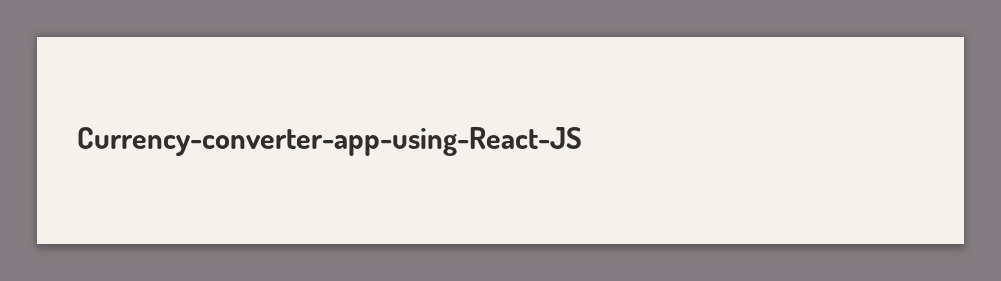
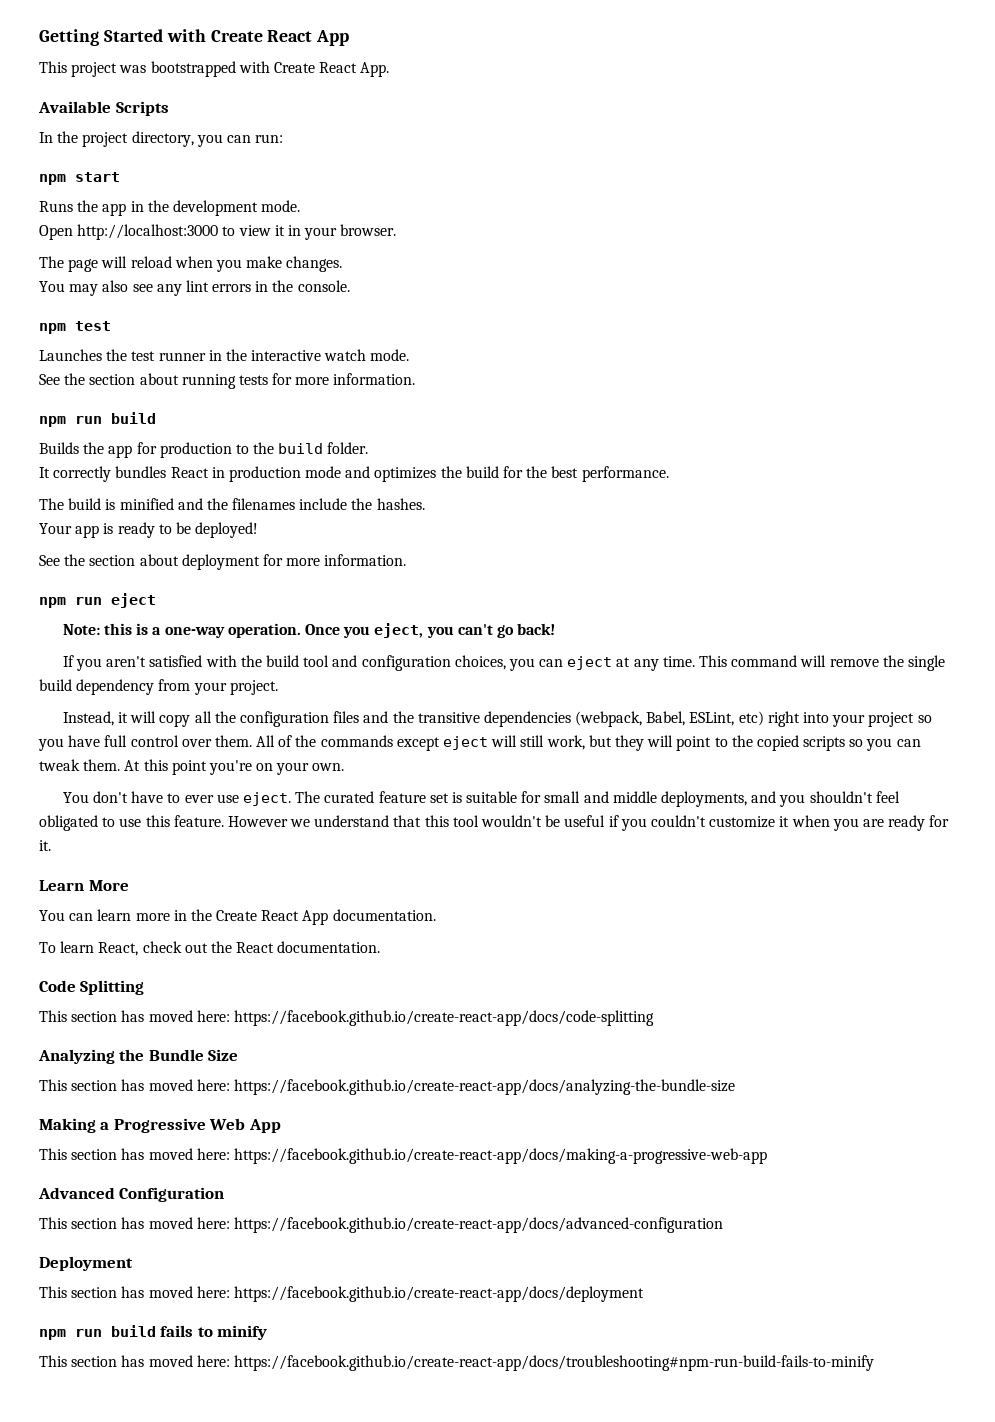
- Currency-converter-app-using-React-JS
+ Getting Started with Create React App
+ This project was bootstrapped with Create React App.
+ Available Scripts
+ In the project directory, you can run:
+ npm start
+ Runs the app in the development mode.
+ Open http://localhost:3000 to view it in your browser.
+ The page will reload when you make changes.
+ You may also see any lint errors in the console.
+ npm test
+ Launches the test runner in the interactive watch mode.
+ See the section about running tests for more information.
+ npm run build
+ Builds the app for production to the build folder.
+ It correctly bundles React in production mode and optimizes the build for the best performance.
+ The build is minified and the filenames include the hashes.
+ Your app is ready to be deployed!
+ See the section about deployment for more information.
+ npm run eject
+ Note: this is a one-way operation. Once you eject, you can't go back!
+ If you aren't satisfied with the build tool and configuration choices, you can eject at any time. This command will remove the single build dependency from your project.
+ Instead, it will copy all the configuration files and the transitive dependencies (webpack, Babel, ESLint, etc) right into your project so you have full control over them. All of the commands except eject will still work, but they will point to the copied scripts so you can tweak them. At this point you're on your own.
+ You don't have to ever use eject. The curated feature set is suitable for small and middle deployments, and you shouldn't feel obligated to use this feature. However we understand that this tool wouldn't be useful if you couldn't customize it when you are ready for it.
+ Learn More
+ You can learn more in the Create React App documentation.
+ To learn React, check out the React documentation.
+ Code Splitting
+ This section has moved here: https://facebook.github.io/create-react-app/docs/code-splitting
+ Analyzing the Bundle Size
+ This section has moved here: https://facebook.github.io/create-react-app/docs/analyzing-the-bundle-size
+ Making a Progressive Web App
+ This section has moved here: https://facebook.github.io/create-react-app/docs/making-a-progressive-web-app
+ Advanced Configuration
+ This section has moved here: https://facebook.github.io/create-react-app/docs/advanced-configuration
+ Deployment
+ This section has moved here: https://facebook.github.io/create-react-app/docs/deployment
+ npm run build fails to minify
+ This section has moved here: https://facebook.github.io/create-react-app/docs/troubleshooting#npm-run-build-fails-to-minify

